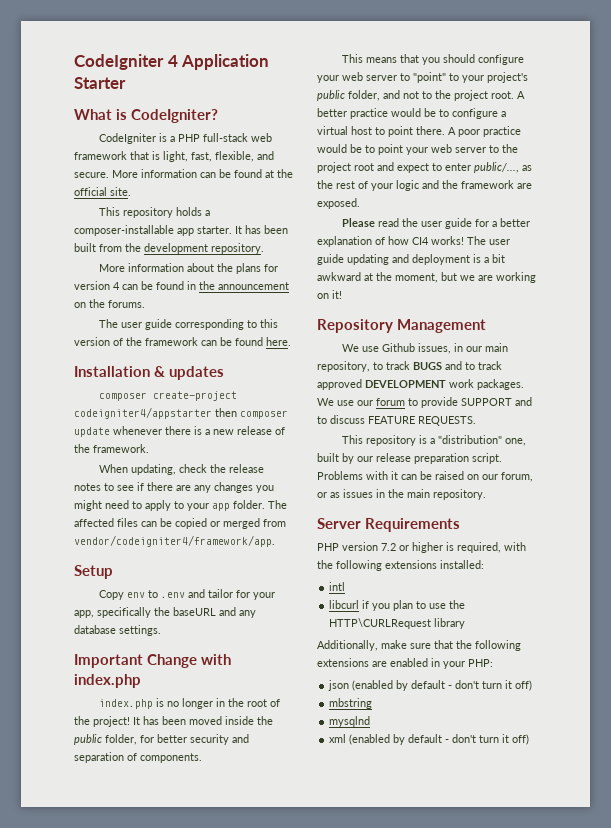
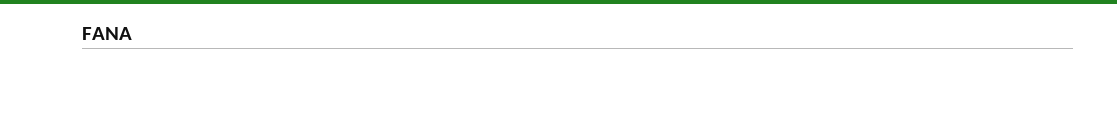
- CodeIgniter 4 Application Starter
- What is CodeIgniter?
- CodeIgniter is a PHP full-stack web framework that is light, fast, flexible, and secure. More information can be found at the official site.
- This repository holds a composer-installable app starter. It has been built from the development repository.
- More information about the plans for version 4 can be found in the announcement on the forums.
- The user guide corresponding to this version of the framework can be found here.
- Installation & updates
- composer create-project codeigniter4/appstarter then composer update whenever there is a new release of the framework.
- When updating, check the release notes to see if there are any changes you might need to apply to your app folder. The affected files can be copied or merged from vendor/codeigniter4/framework/app.
- Setup
- Copy env to .env and tailor for your app, specifically the baseURL and any database settings.
- Important Change with index.php
- index.php is no longer in the root of the project! It has been moved inside the public folder, for better security and separation of components.
- This means that you should configure your web server to "point" to your project's public folder, and not to the project root. A better practice would be to configure a virtual host to point there. A poor practice would be to point your web server to the project root and expect to enter public/..., as the rest of your logic and the framework are exposed.
- Please read the user guide for a better explanation of how CI4 works! The user guide updating and deployment is a bit awkward at the moment, but we are working on it!
- Repository Management
- We use Github issues, in our main repository, to track BUGS and to track approved DEVELOPMENT work packages. We use our forum to provide SUPPORT and to discuss FEATURE REQUESTS.
- This repository is a "distribution" one, built by our release preparation script. Problems with it can be raised on our forum, or as issues in the main repository.
- Server Requirements
- PHP version 7.2 or higher is required, with the following extensions installed:
- intl
- libcurl if you plan to use the HTTP\CURLRequest library
- Additionally, make sure that the following extensions are enabled in your PHP:
- json (enabled by default - don't turn it off)
- mbstring
- mysqlnd
- xml (enabled by default - don't turn it off)
+ FANA

